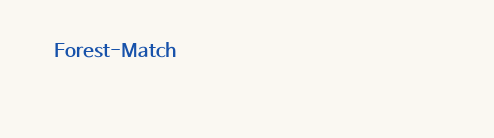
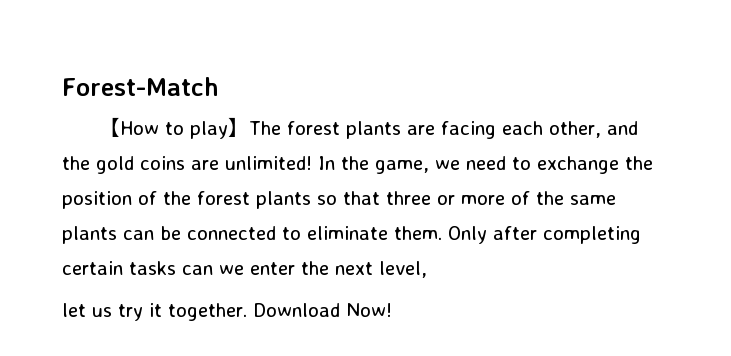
+ 【How to play】The forest plants are facing each other, and the gold coins are unlimited! In the game, we need to exchange the position of the forest plants so that three or more of the same plants can be connected to eliminate them. Only after completing certain tasks can we enter the next level,
+ let us try it together. Download Now!

